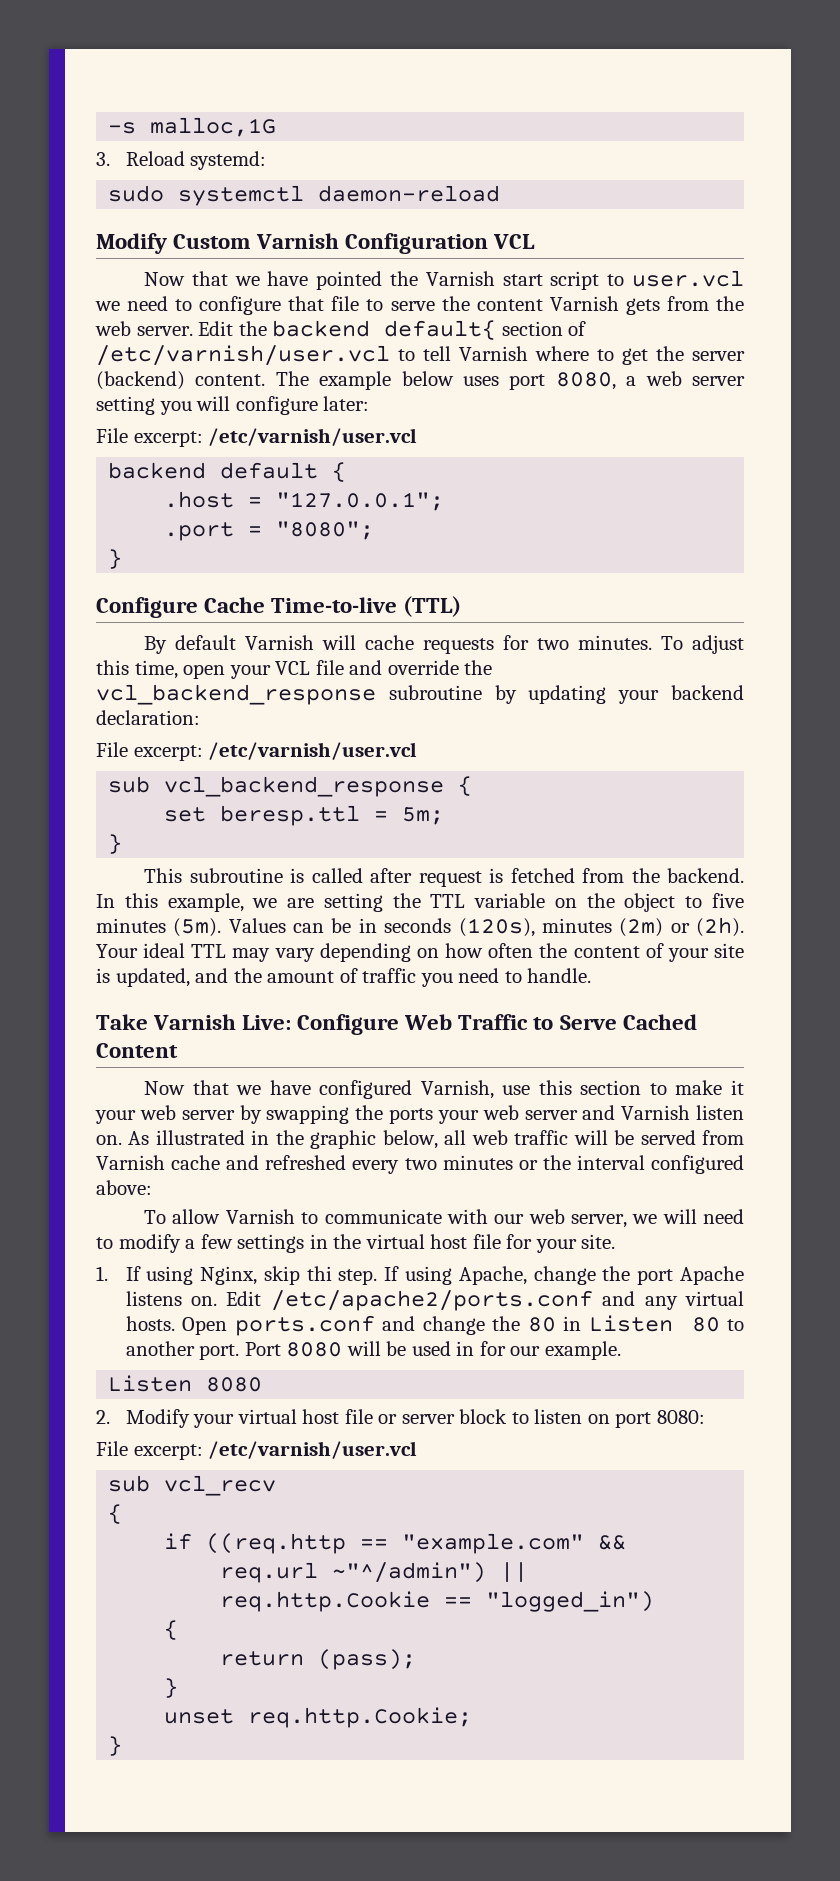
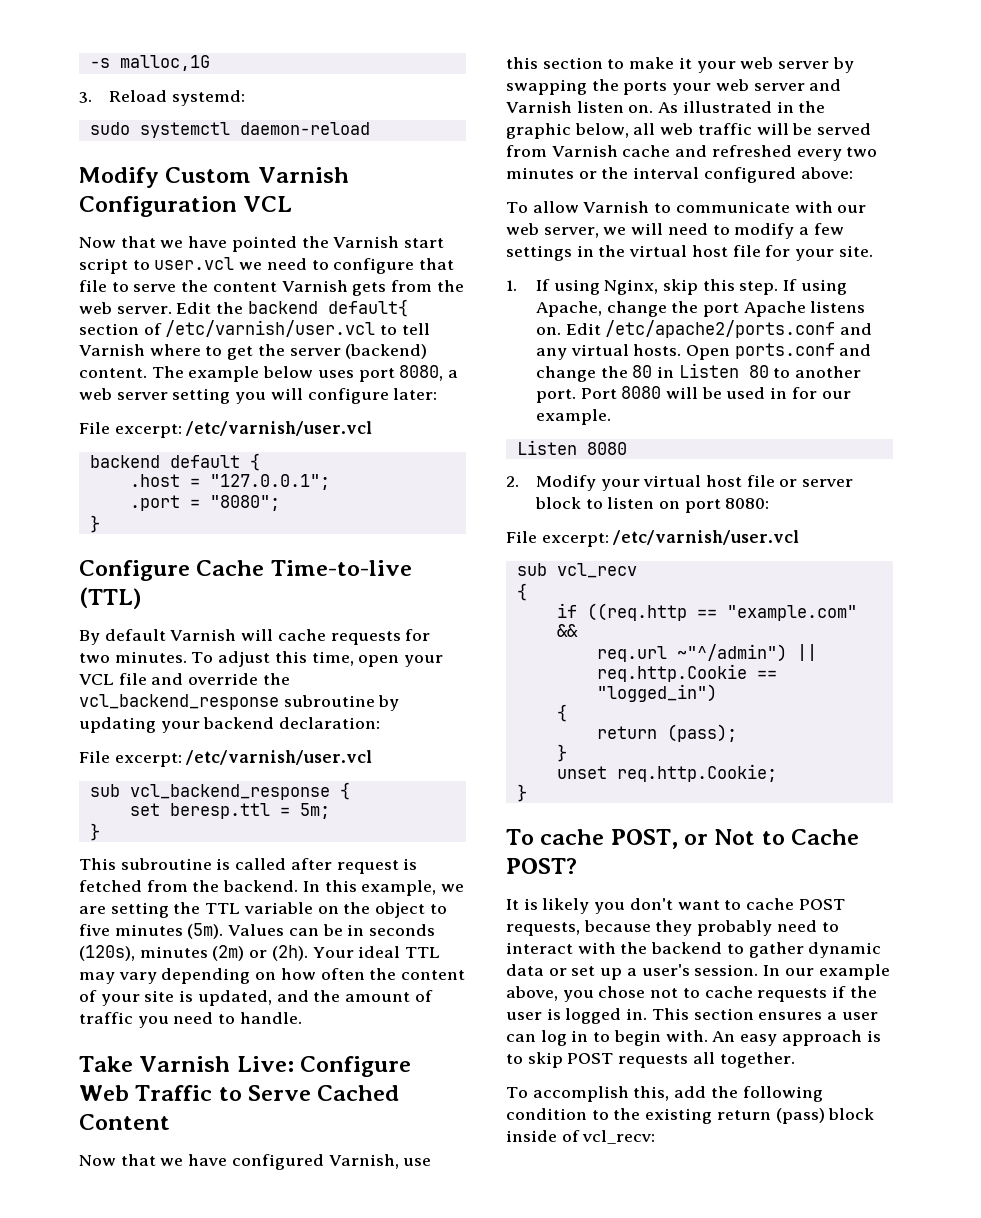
- 1. If using Nginx, skip thi step.
+ 1. If using Nginx, skip this step.
+ To cache POST, or Not to Cache POST?
+ It is likely you don't want to cache POST requests, because they probably need to interact with the backend to gather dynamic data or set up a user's session. In our example above, you chose not to cache requests if the user is logged in. This section ensures a user can log in to begin with. An easy approach is to skip POST requests all together.
+ To accomplish this, add the following condition to the existing return (pass) block inside of vcl_recv:

